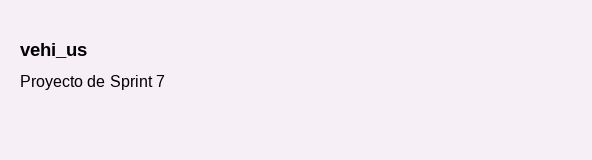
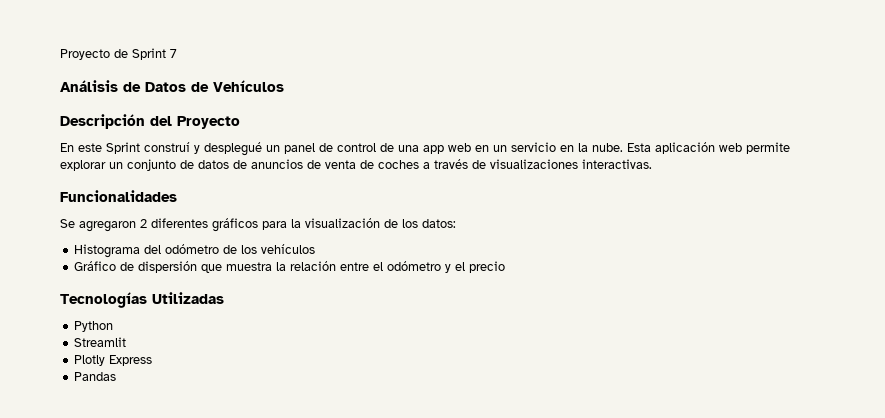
- vehi_us
+ Análisis de Datos de Vehículos
+ Descripción del Proyecto
+ En este Sprint construí y desplegué un panel de control de una app web en un servicio en la nube. Esta aplicación web permite explorar un conjunto de datos de anuncios de venta de coches a través de visualizaciones interactivas.
+ Funcionalidades
+ Se agregaron 2 diferentes gráficos para la visualización de los datos:
+ Histograma del odómetro de los vehículos
+ Gráfico de dispersión que muestra la relación entre el odómetro y el precio
+ Tecnologías Utilizadas
+ Python
+ Streamlit
+ Plotly Express
+ Pandas

